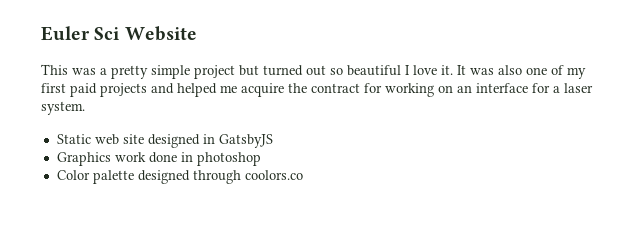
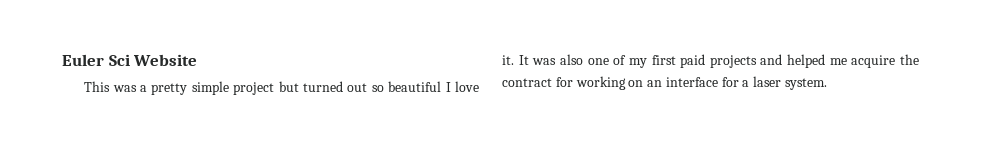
- Static web site designed in GatsbyJS
- Graphics work done in photoshop
- Color palette designed through coolors.co

